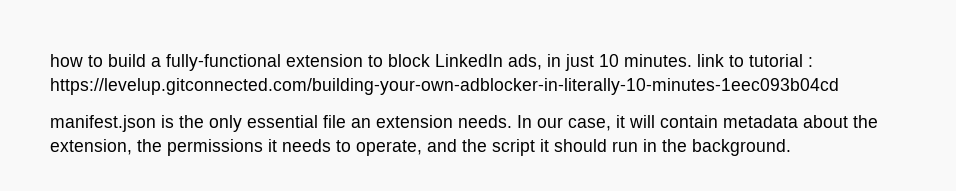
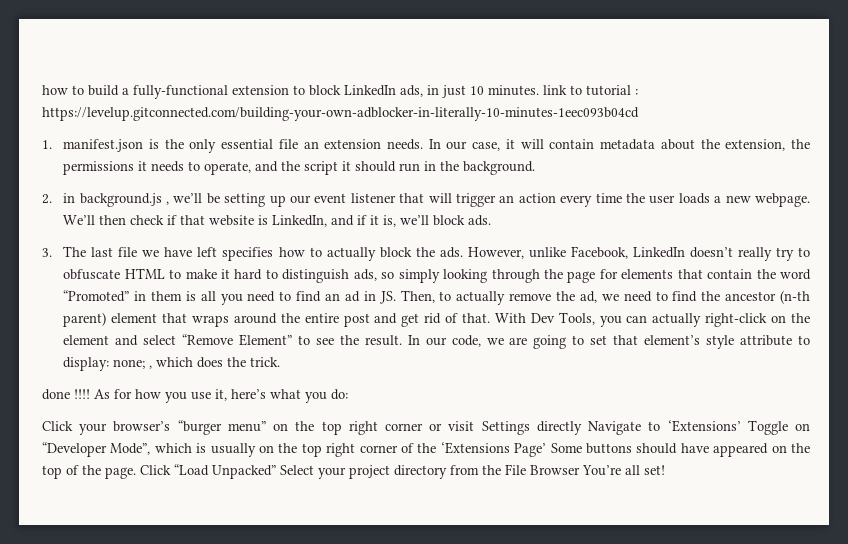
- manifest.json is the only essential file an extension needs.
+ 1. manifest.json is the only essential file an extension needs.
+ 2. in background.js , we’ll be setting up our event listener that will trigger an action every time the user loads a new webpage. We’ll then check if that website is LinkedIn, and if it is, we’ll block ads.
+ 3. The last file we have left specifies how to actually block the ads. However, unlike Facebook, LinkedIn doesn’t really try to obfuscate HTML to make it hard to distinguish ads, so simply looking through the page for elements that contain the word “Promoted” in them is all you need to find an ad in JS. Then, to actually remove the ad, we need to find the ancestor (n-th parent) element that wraps around the entire post and get rid of that. With Dev Tools, you can actually right-click on the element and select “Remove Element” to see the result. In our code, we are going to set that element’s style attribute to display: none; , which does the trick.
+ done !!!! As for how you use it, here’s what you do:
+ Click your browser’s “burger menu” on the top right corner or visit Settings directly Navigate to ‘Extensions’ Toggle on “Developer Mode”, which is usually on the top right corner of the ‘Extensions Page’ Some buttons should have appeared on the top of the page. Click “Load Unpacked” Select your project directory from the File Browser You’re all set!

